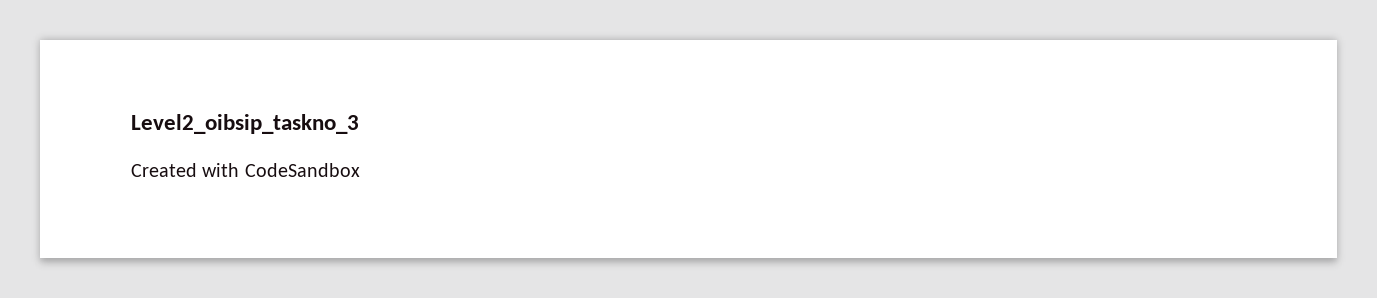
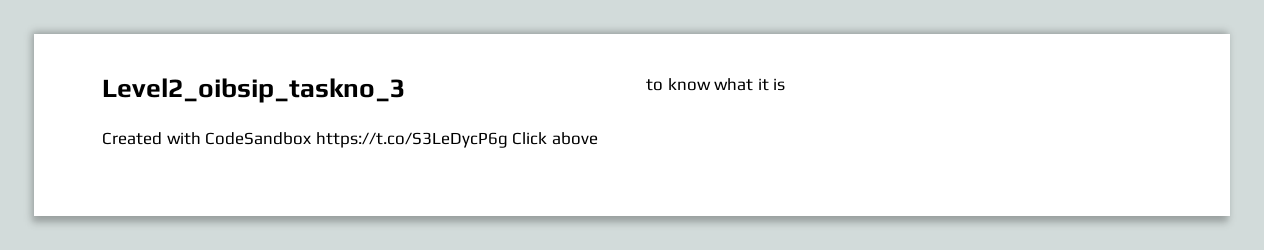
- Created with CodeSandbox
+ Created with CodeSandbox https://t.co/S3LeDycP6g Click above to know what it is

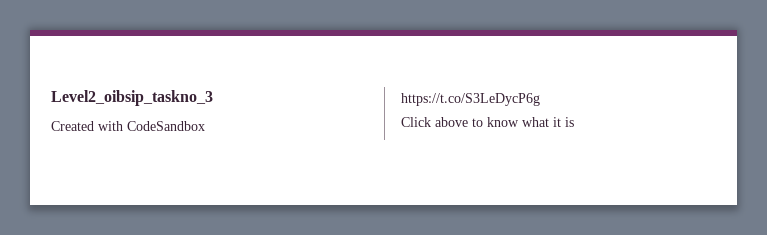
- Created with CodeSandbox https://t.co/S3LeDycP6g Click above to know what it is
+ Created with CodeSandbox
+ https://t.co/S3LeDycP6g
+ Click above to know what it is

